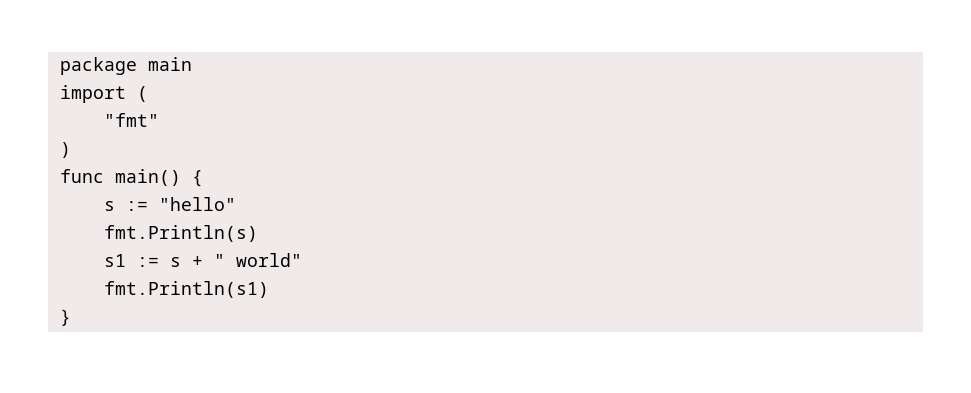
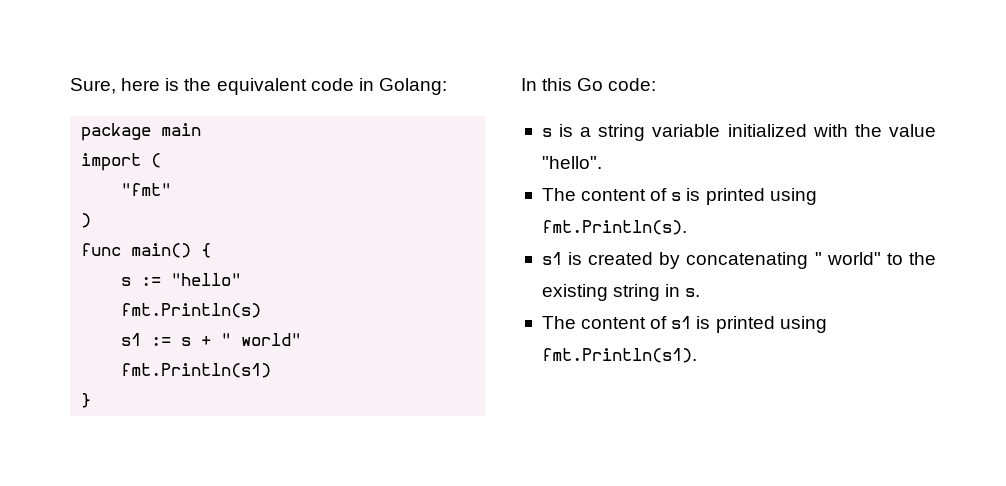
+ Sure, here is the equivalent code in Golang:
+ In this Go code:
+ s is a string variable initialized with the value "hello".
+ The content of s is printed using fmt.Println(s).
+ s1 is created by concatenating " world" to the existing string in s.
+ The content of s1 is printed using fmt.Println(s1).

